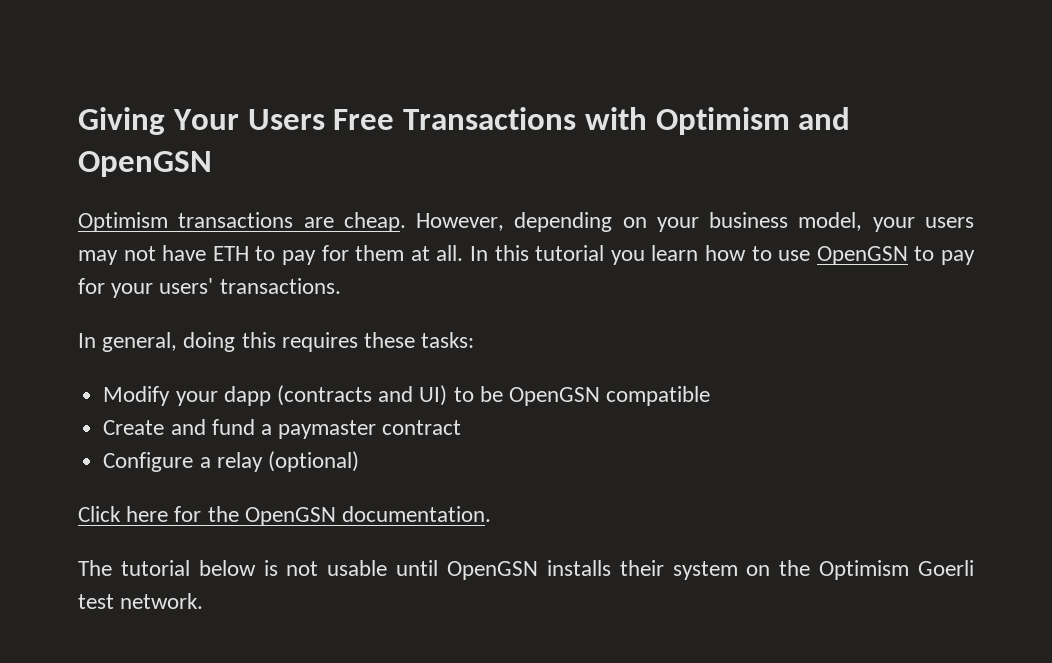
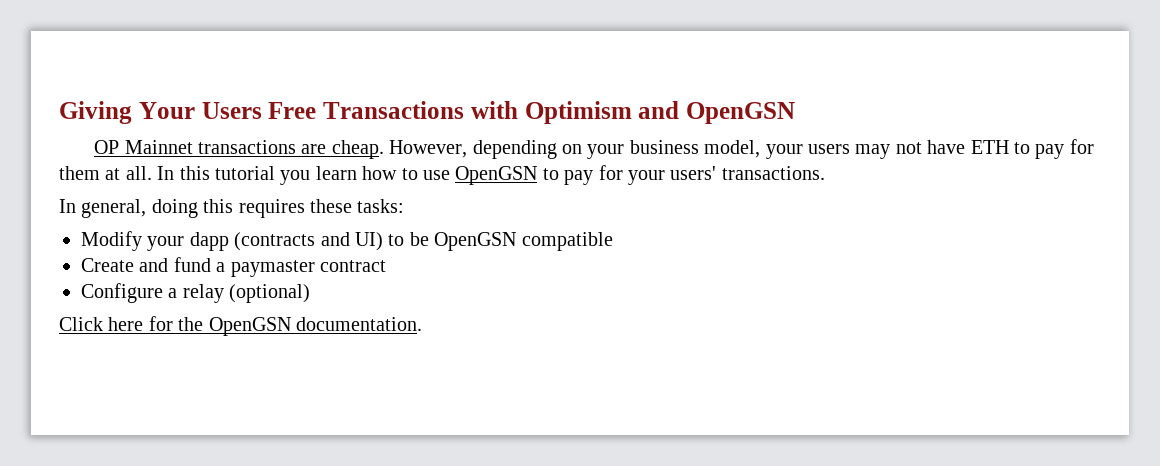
- Optimism transactions are cheap.
+ OP Mainnet transactions are cheap.
- The tutorial below is not usable until OpenGSN installs their system on the Optimism Goerli test network.

